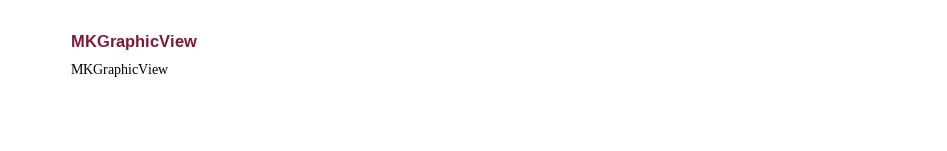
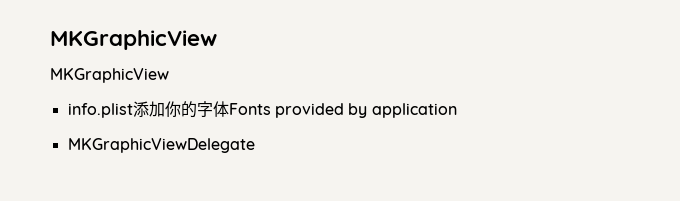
+ info.plist添加你的字体Fonts provided by application
+ MKGraphicViewDelegate

